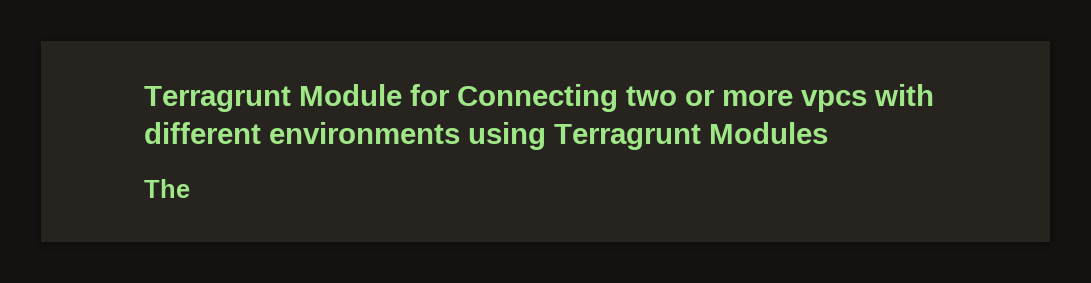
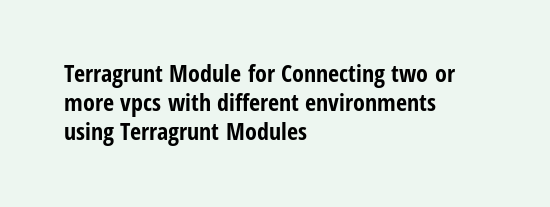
- The

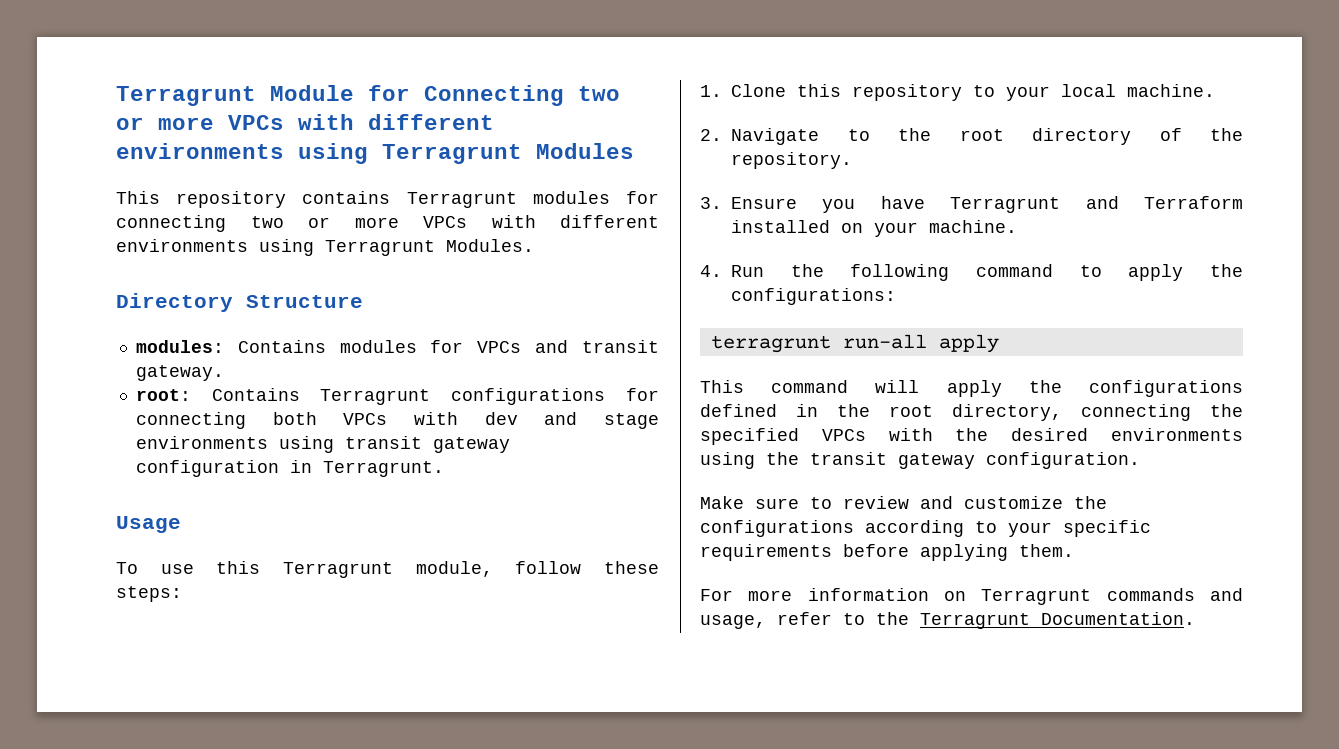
- Terragrunt Module for Connecting two or more vpcs with different environments using Terragrunt Modules
+ Terragrunt Module for Connecting two or more VPCs with different environments using Terragrunt Modules
+ This repository contains Terragrunt modules for connecting two or more VPCs with different environments using Terragrunt Modules.
+ Directory Structure
+ modules: Contains modules for VPCs and transit gateway.
+ root: Contains Terragrunt configurations for connecting both VPCs with dev and stage environments using transit gateway configuration in Terragrunt.
+ Usage
+ To use this Terragrunt module, follow these steps:
+ 1. Clone this repository to your local machine.
+ 2. Navigate to the root directory of the repository.
+ 3. Ensure you have Terragrunt and Terraform installed on your machine.
+ 4. Run the following command to apply the configurations:
+ terragrunt run-all apply
+ This command will apply the configurations defined in the root directory, connecting the specified VPCs with the desired environments using the transit gateway configuration.
+ Make sure to review and customize the configurations according to your specific requirements before applying them.
+ For more information on Terragrunt commands and usage, refer to the Terragrunt Documentation.

